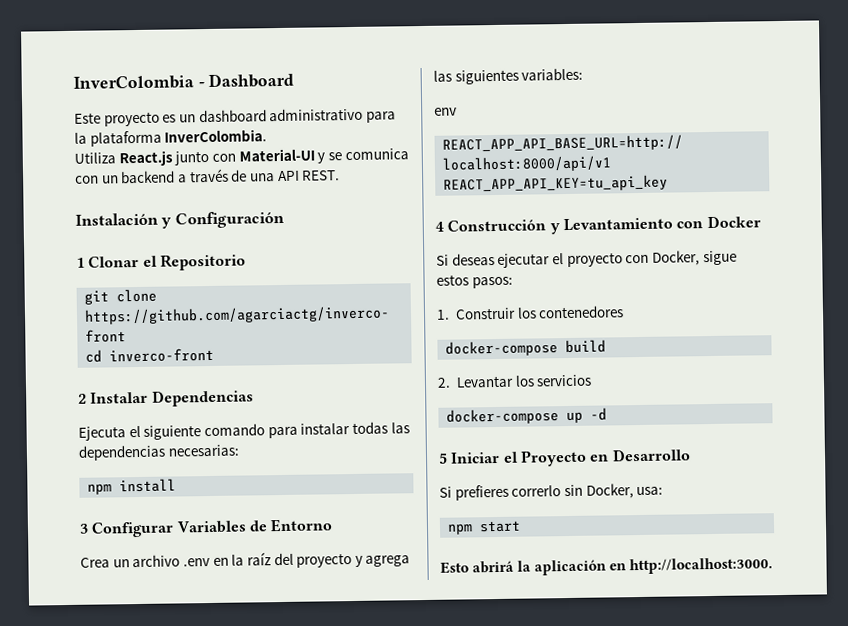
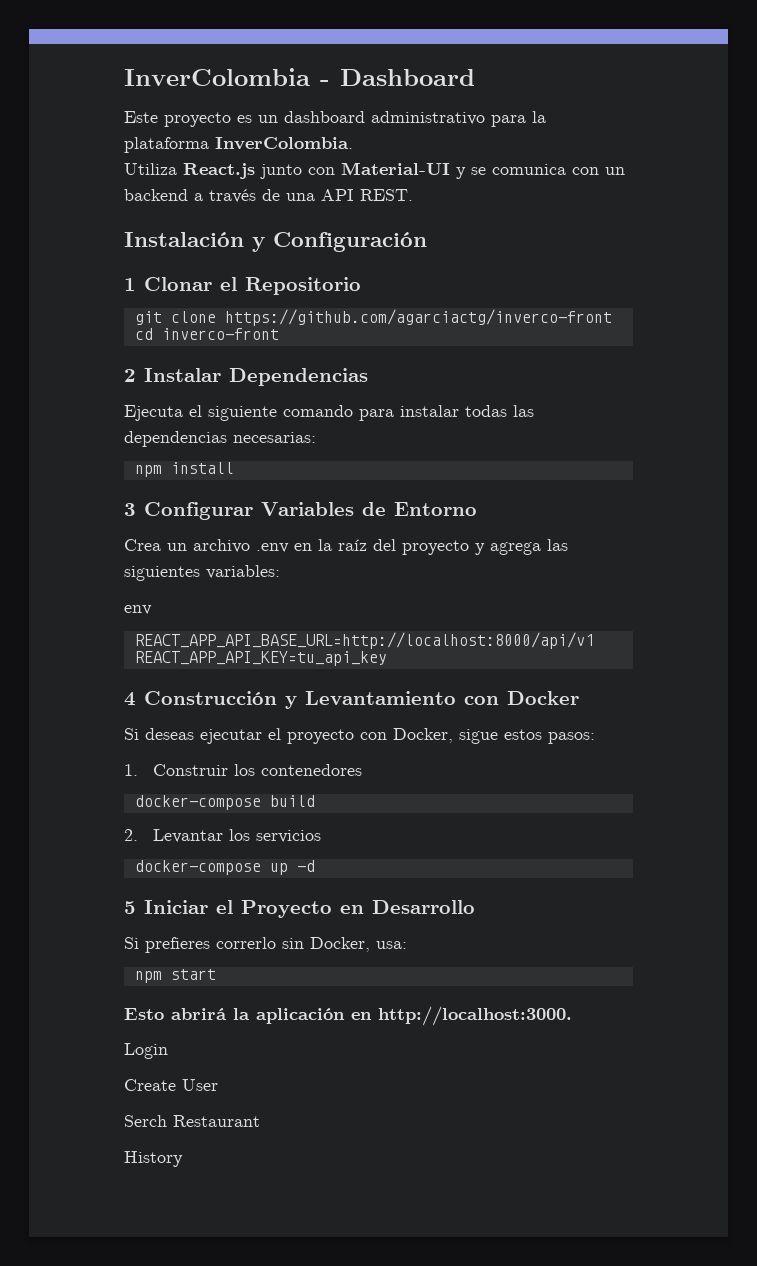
+ Login
+ Create User
+ Serch Restaurant
+ History

